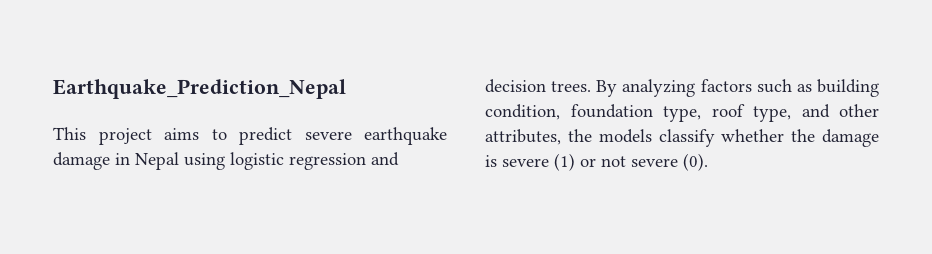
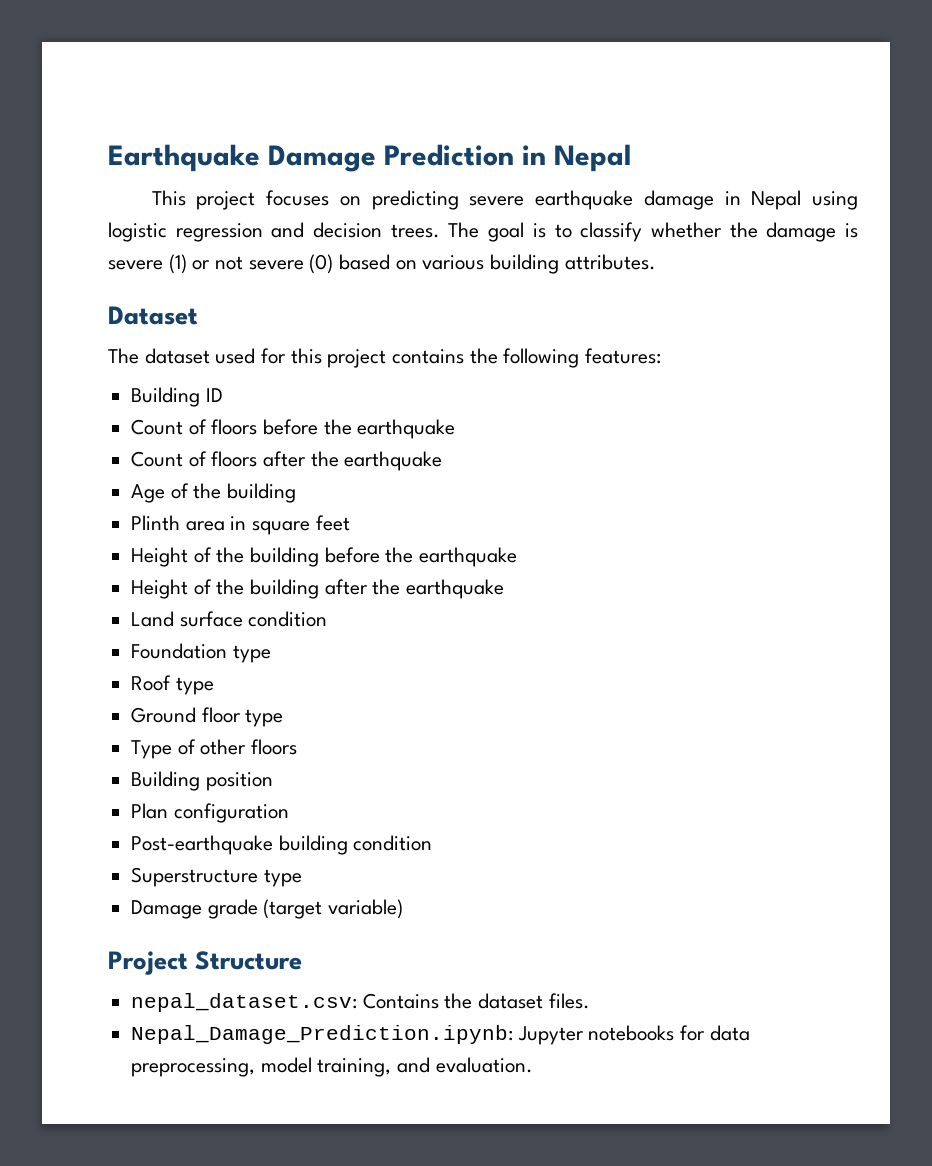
- Earthquake_Prediction_Nepal
+ Earthquake Damage Prediction in Nepal
- This project aims to predict severe earthquake damage in Nepal using logistic regression and decision trees.
+ This project focuses on predicting severe earthquake damage in Nepal using logistic regression and decision trees.
- By analyzing factors such as building condition, foundation type, roof type, and other attributes, the models classify whether the damage is severe (1) or not severe (0).
+ The goal is to classify whether the damage is severe (1) or not severe (0) based on various building attributes.
+ Dataset
+ The dataset used for this project contains the following features:
+ Building ID
+ Count of floors before the earthquake
+ Count of floors after the earthquake
+ Age of the building
+ Plinth area in square feet
+ Height of the building before the earthquake
+ Height of the building after the earthquake
+ Land surface condition
+ Foundation type
+ Roof type
+ Ground floor type
+ Type of other floors
+ Building position
+ Plan configuration
+ Post-earthquake building condition
+ Superstructure type
+ Damage grade (target variable)
+ Project Structure
+ nepal_dataset.csv: Contains the dataset files.
+ Nepal_Damage_Prediction.ipynb: Jupyter notebooks for data preprocessing, model training, and evaluation.

